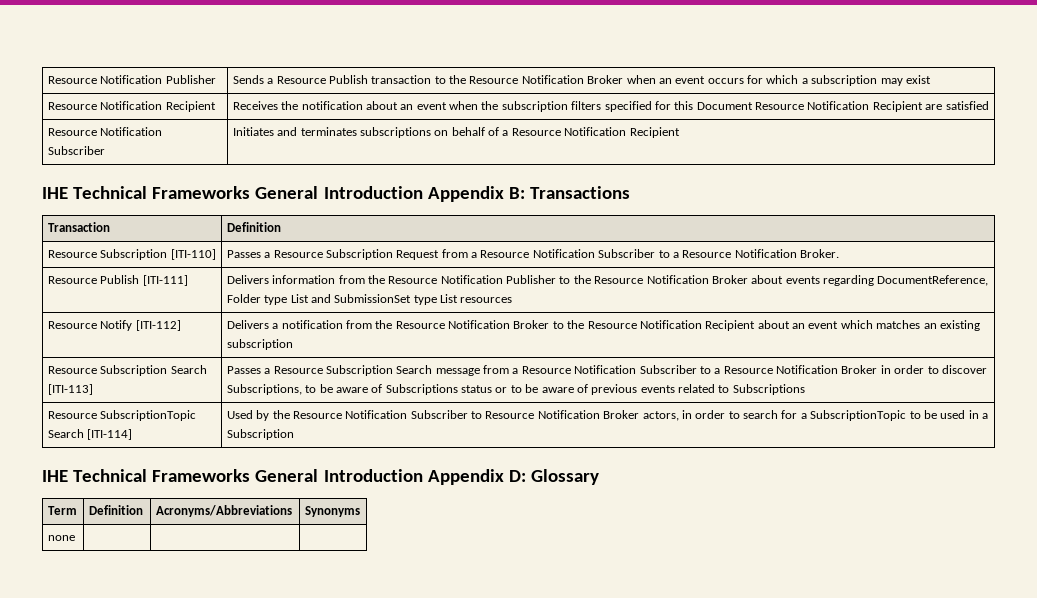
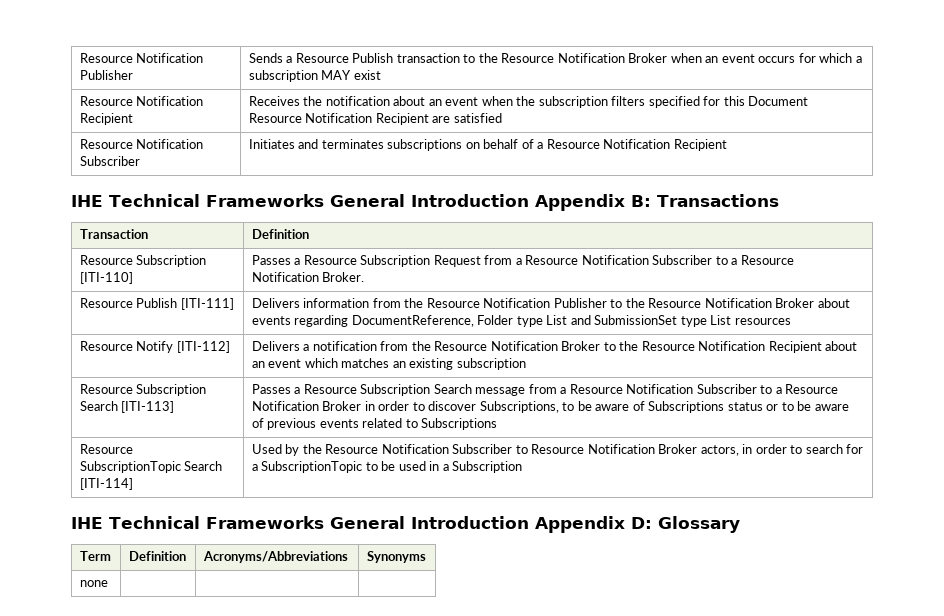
- Resource Notification Publisher | Sends a Resource Publish transaction to the Resource Notification Broker when an event occurs for which a subscription may exist
+ Resource Notification Publisher | Sends a Resource Publish transaction to the Resource Notification Broker when an event occurs for which a subscription MAY exist

